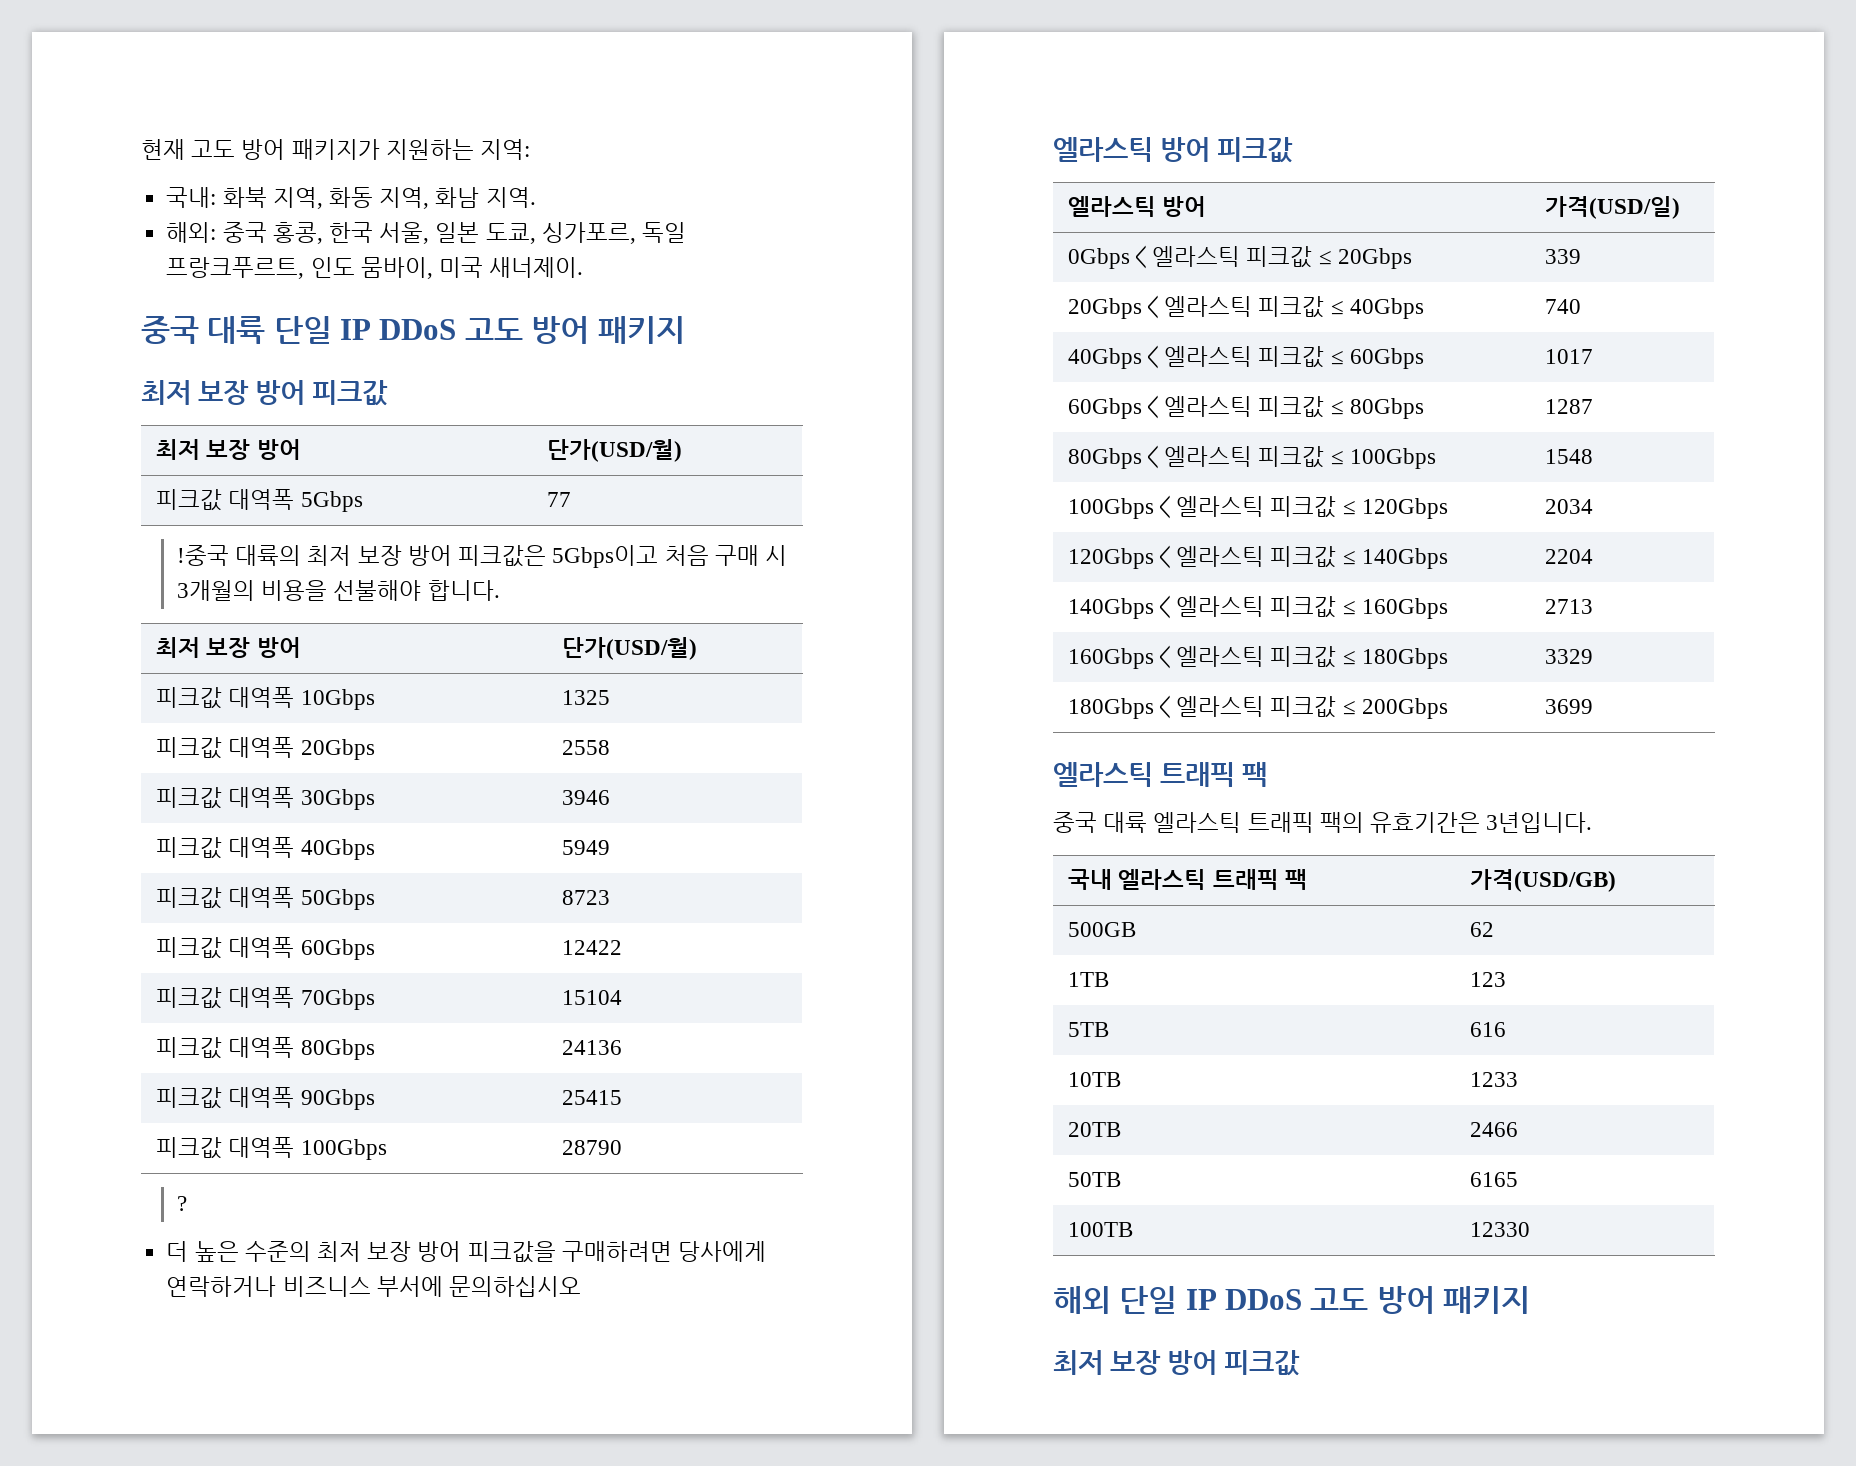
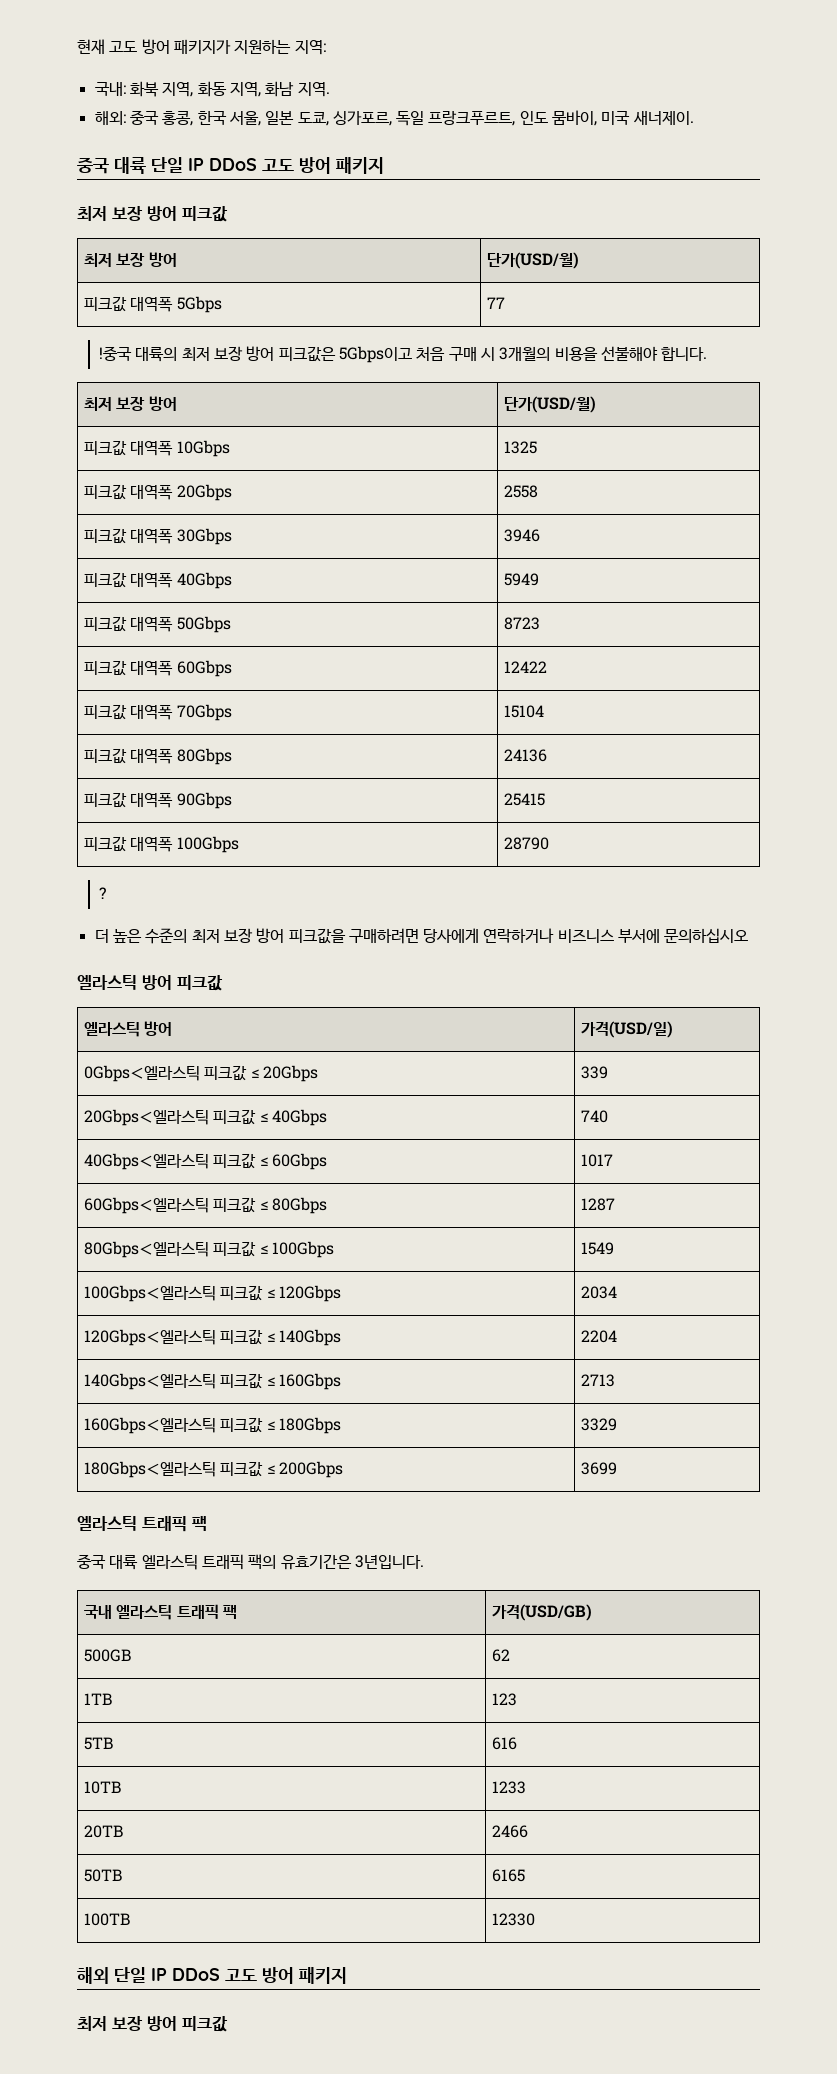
- 80Gbps＜엘라스틱 피크값 ≤ 100Gbps | 1548
+ 80Gbps＜엘라스틱 피크값 ≤ 100Gbps | 1549

